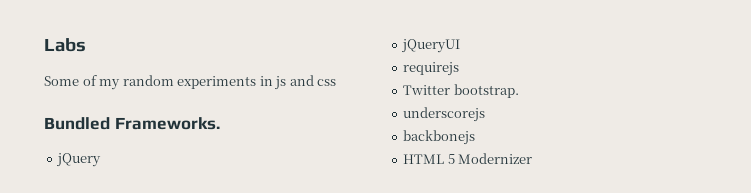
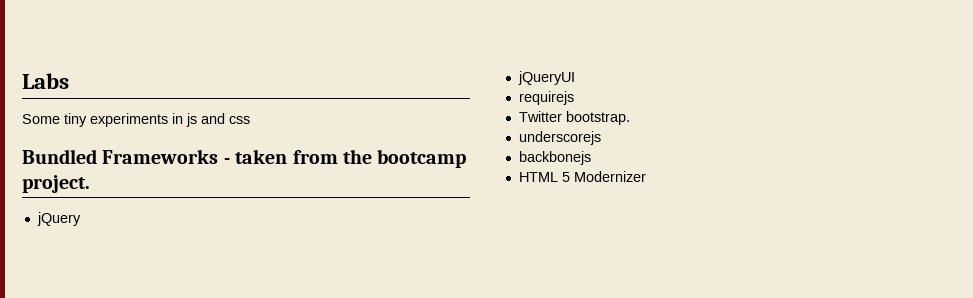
- Some of my random experiments in js and css
+ Some tiny experiments in js and css
- Bundled Frameworks.
+ Bundled Frameworks - taken from the bootcamp project.

